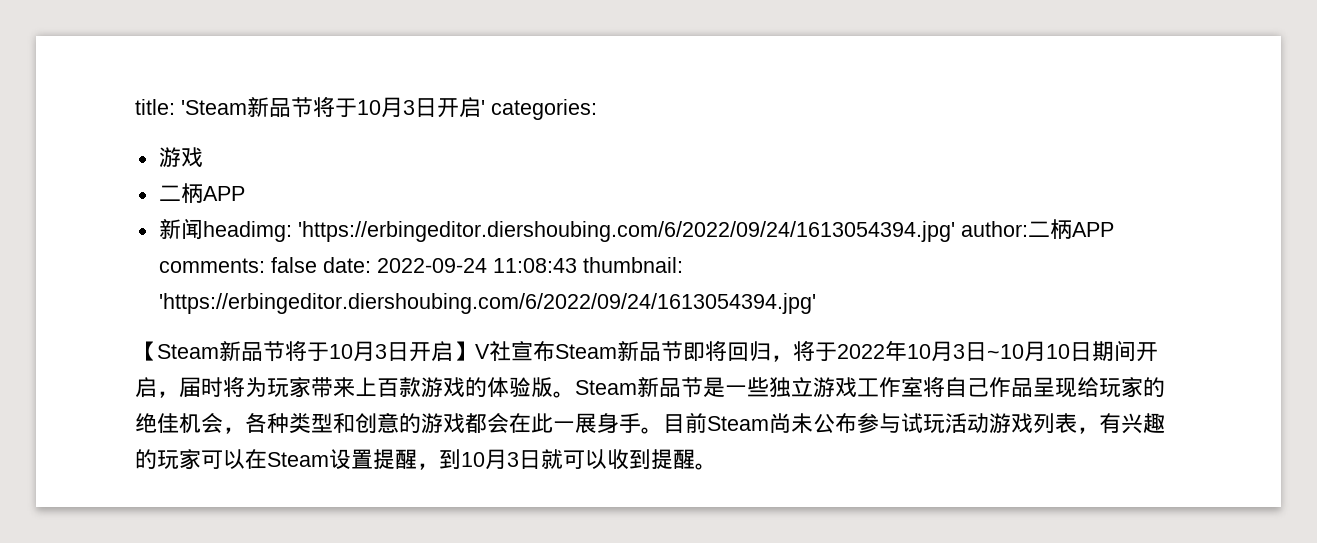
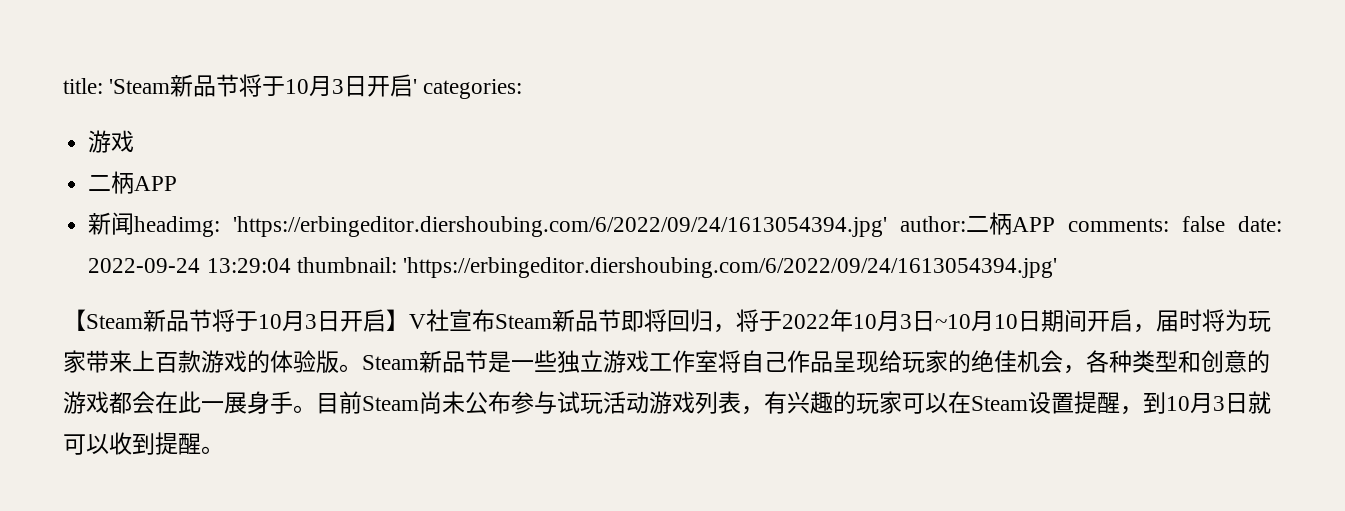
- 新闻headimg: 'https://erbingeditor.diershoubing.com/6/2022/09/24/1613054394.jpg' author:二柄APP comments: false date: 2022-09-24 11:08:43 thumbnail: 'https://erbingeditor.diershoubing.com/6/2022/09/24/1613054394.jpg'
+ 新闻headimg: 'https://erbingeditor.diershoubing.com/6/2022/09/24/1613054394.jpg' author:二柄APP comments: false date: 2022-09-24 13:29:04 thumbnail: 'https://erbingeditor.diershoubing.com/6/2022/09/24/1613054394.jpg'

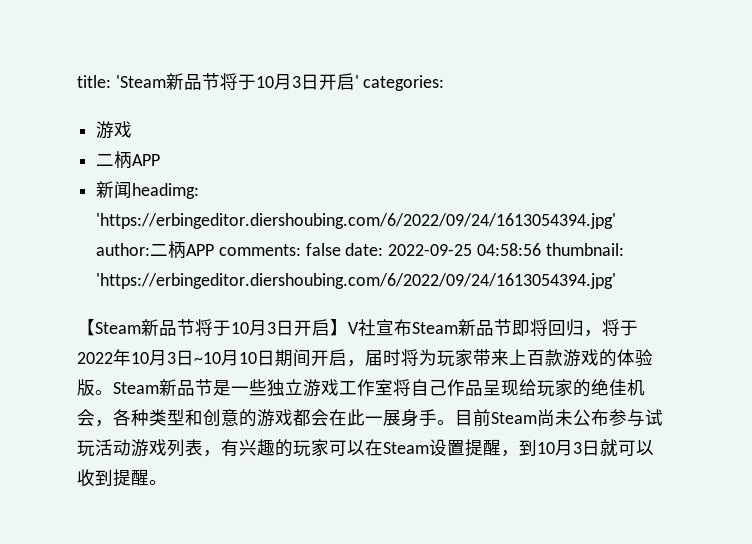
- 新闻headimg: 'https://erbingeditor.diershoubing.com/6/2022/09/24/1613054394.jpg' author:二柄APP comments: false date: 2022-09-24 13:29:04 thumbnail: 'https://erbingeditor.diershoubing.com/6/2022/09/24/1613054394.jpg'
+ 新闻headimg: 'https://erbingeditor.diershoubing.com/6/2022/09/24/1613054394.jpg' author:二柄APP comments: false date: 2022-09-25 04:58:56 thumbnail: 'https://erbingeditor.diershoubing.com/6/2022/09/24/1613054394.jpg'

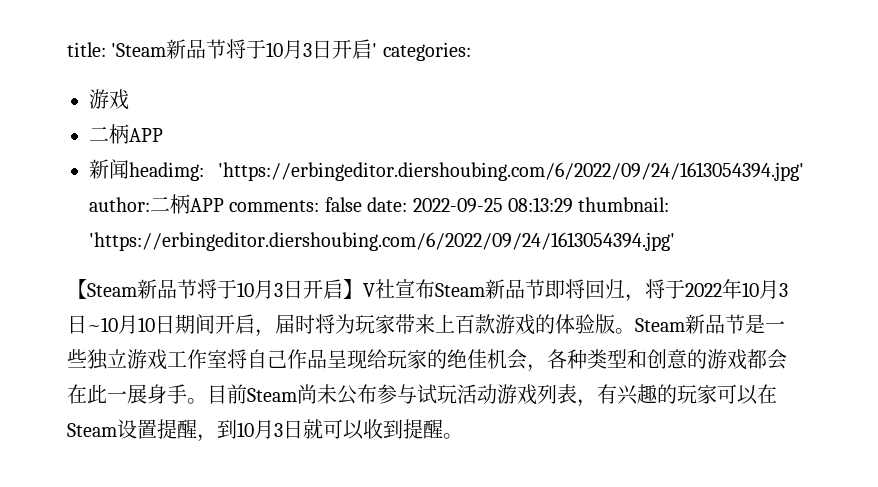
- 新闻headimg: 'https://erbingeditor.diershoubing.com/6/2022/09/24/1613054394.jpg' author:二柄APP comments: false date: 2022-09-25 04:58:56 thumbnail: 'https://erbingeditor.diershoubing.com/6/2022/09/24/1613054394.jpg'
+ 新闻headimg: 'https://erbingeditor.diershoubing.com/6/2022/09/24/1613054394.jpg' author:二柄APP comments: false date: 2022-09-25 08:13:29 thumbnail: 'https://erbingeditor.diershoubing.com/6/2022/09/24/1613054394.jpg'

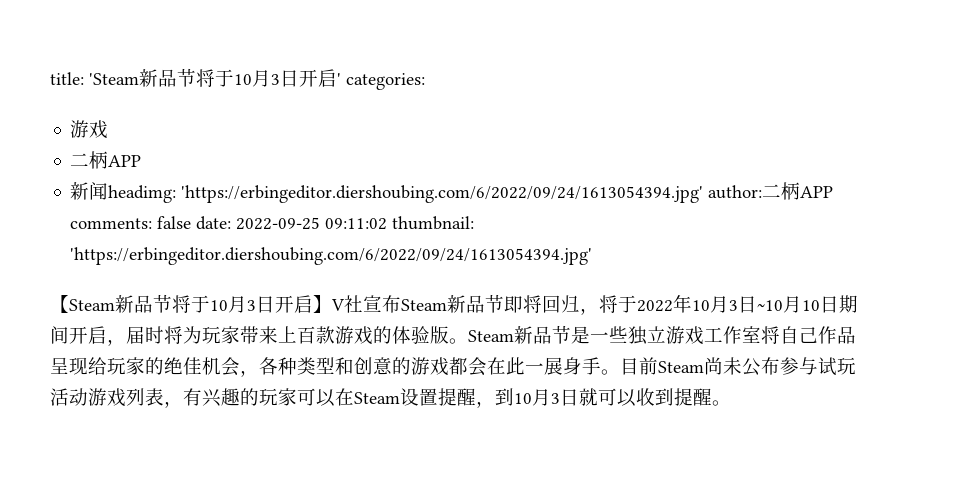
- 新闻headimg: 'https://erbingeditor.diershoubing.com/6/2022/09/24/1613054394.jpg' author:二柄APP comments: false date: 2022-09-25 08:13:29 thumbnail: 'https://erbingeditor.diershoubing.com/6/2022/09/24/1613054394.jpg'
+ 新闻headimg: 'https://erbingeditor.diershoubing.com/6/2022/09/24/1613054394.jpg' author:二柄APP comments: false date: 2022-09-25 09:11:02 thumbnail: 'https://erbingeditor.diershoubing.com/6/2022/09/24/1613054394.jpg'

